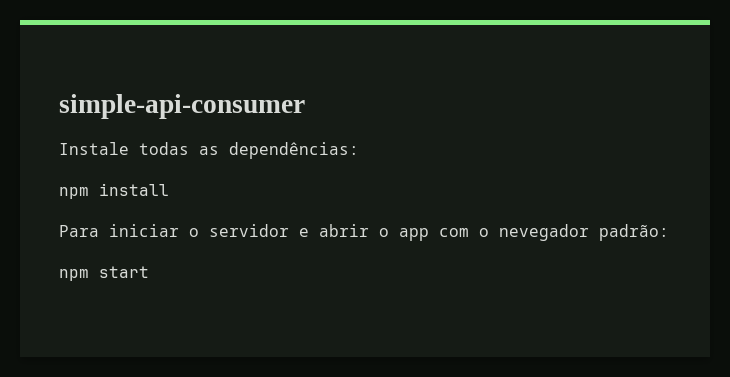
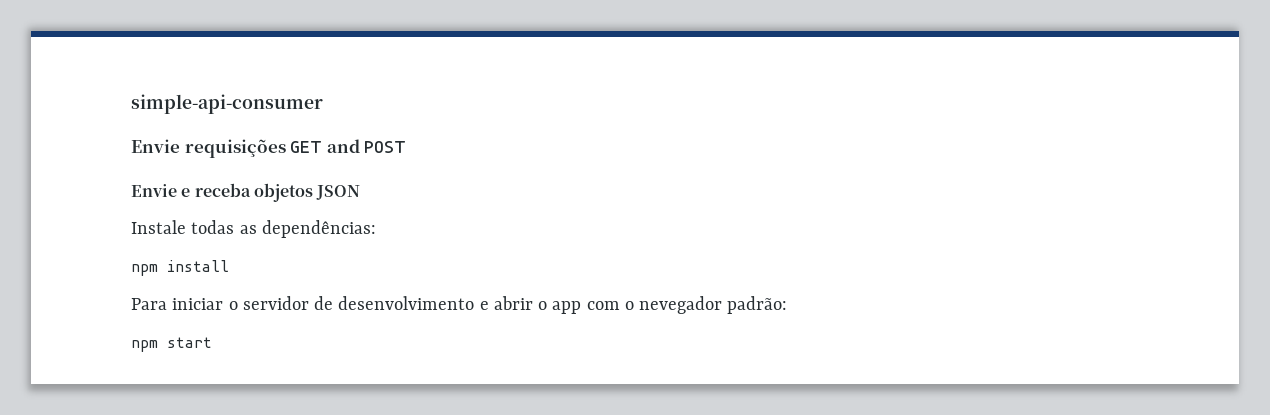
+ Envie requisições GET and POST
+ Envie e receba objetos JSON
- Para iniciar o servidor e abrir o app com o nevegador padrão:
+ Para iniciar o servidor de desenvolvimento e abrir o app com o nevegador padrão:

